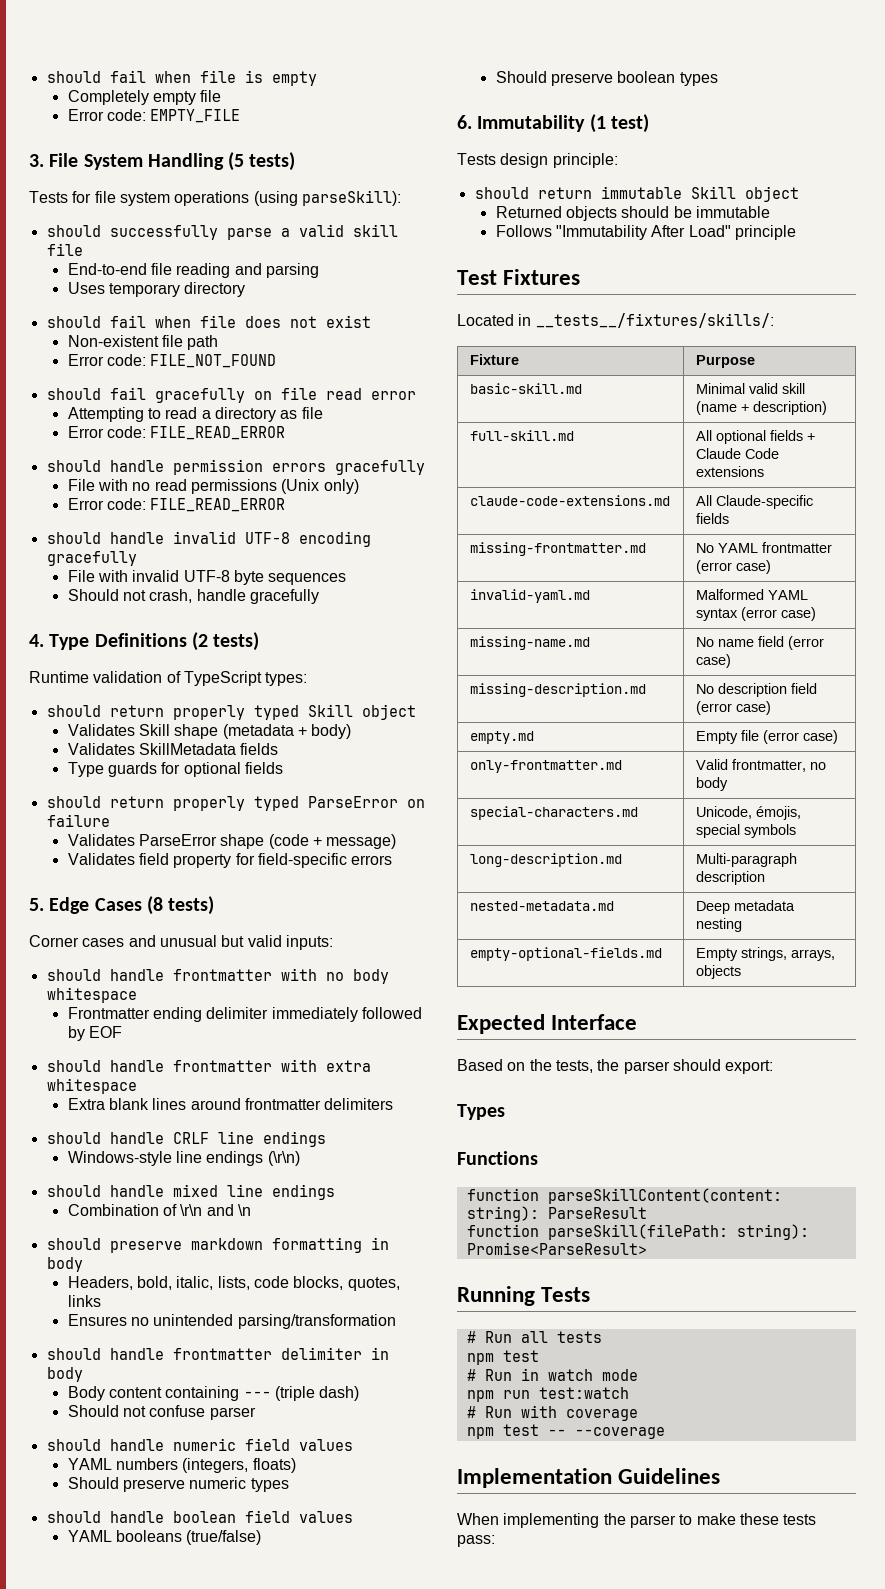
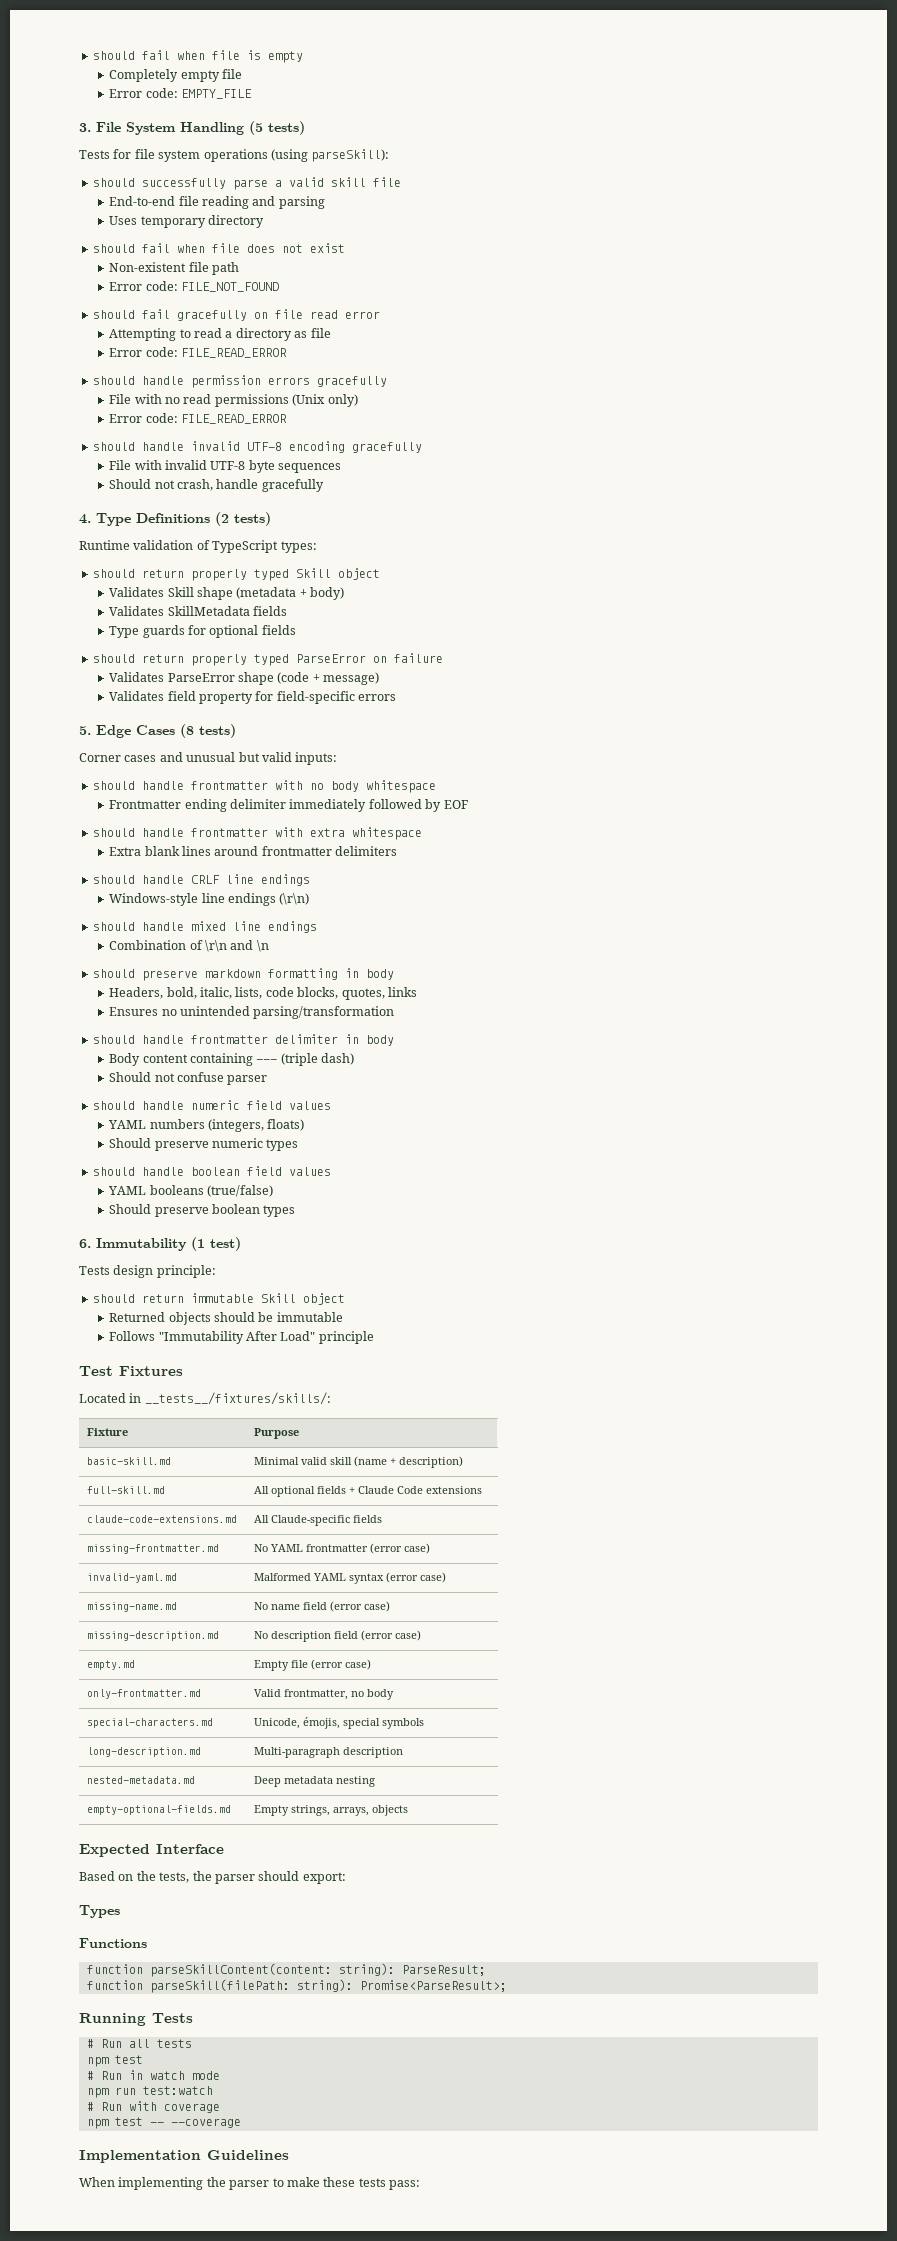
- function parseSkillContent(content: string): ParseResult
+ function parseSkillContent(content: string): ParseResult;
- function parseSkill(filePath: string): Promise<ParseResult>
+ function parseSkill(filePath: string): Promise<ParseResult>;

